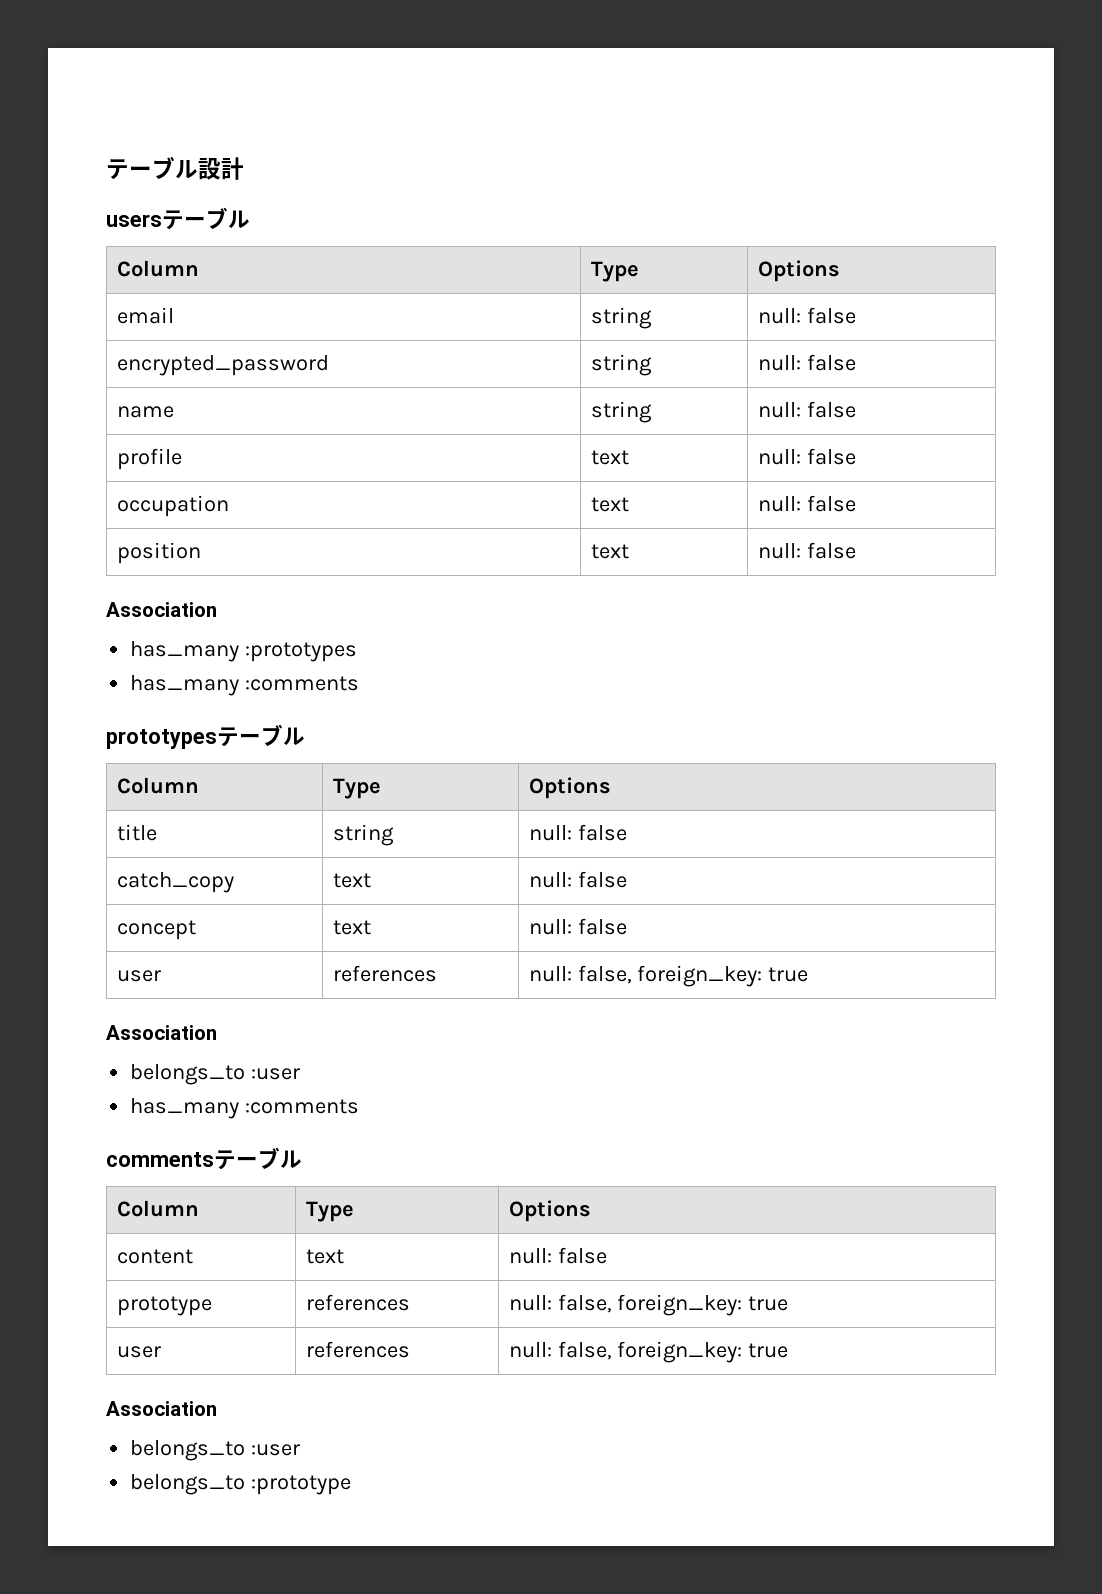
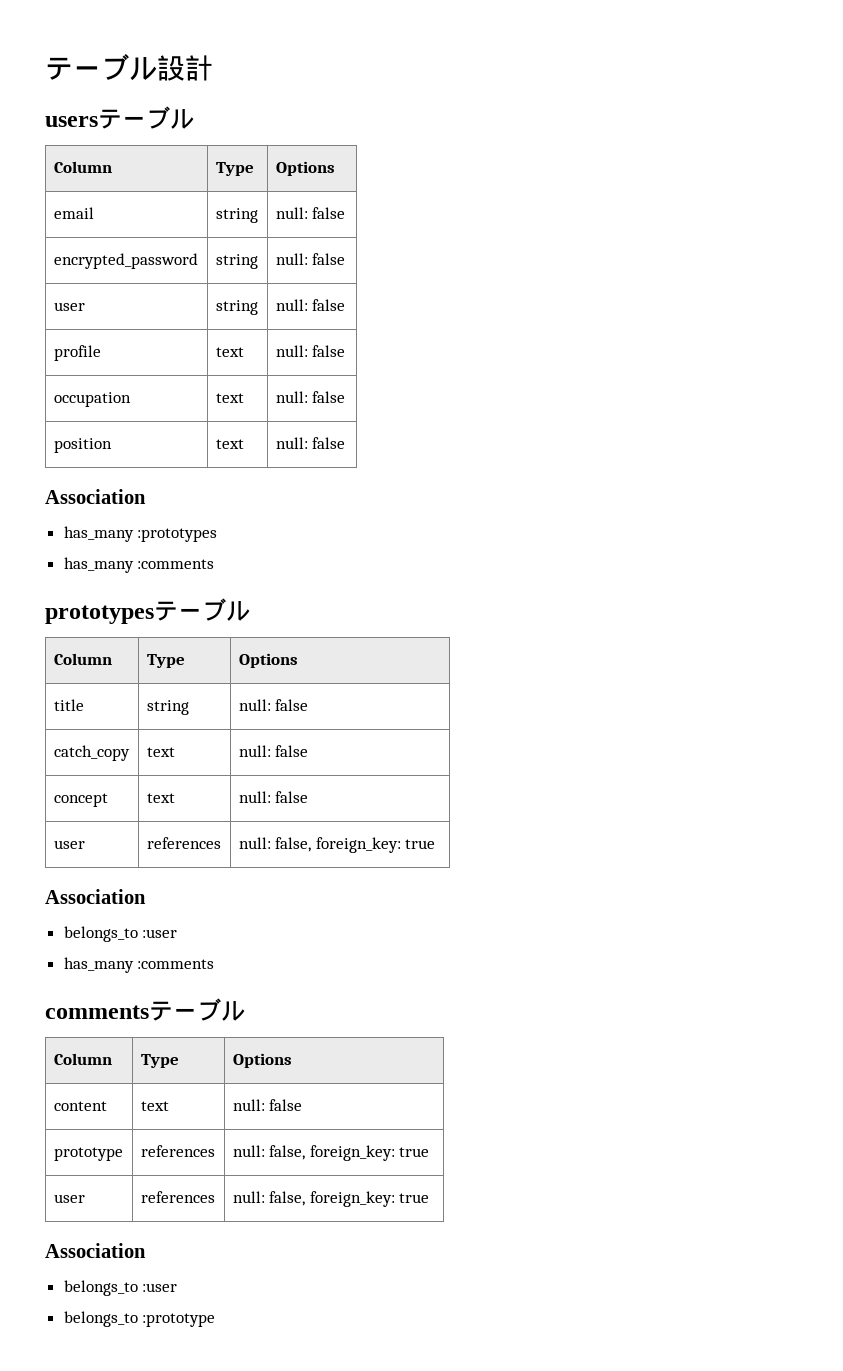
- name | string | null: false
+ user | string | null: false

